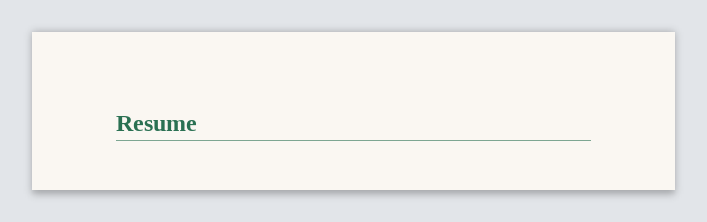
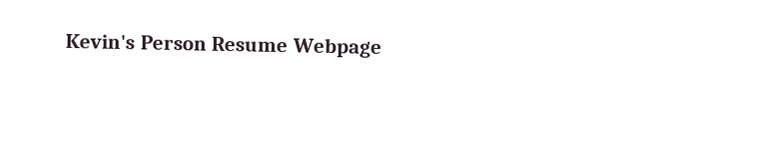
- Resume
+ Kevin's Person Resume Webpage

